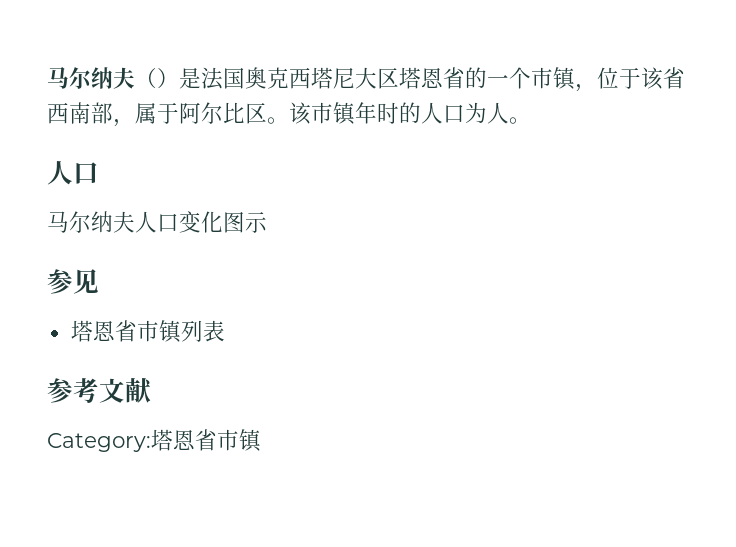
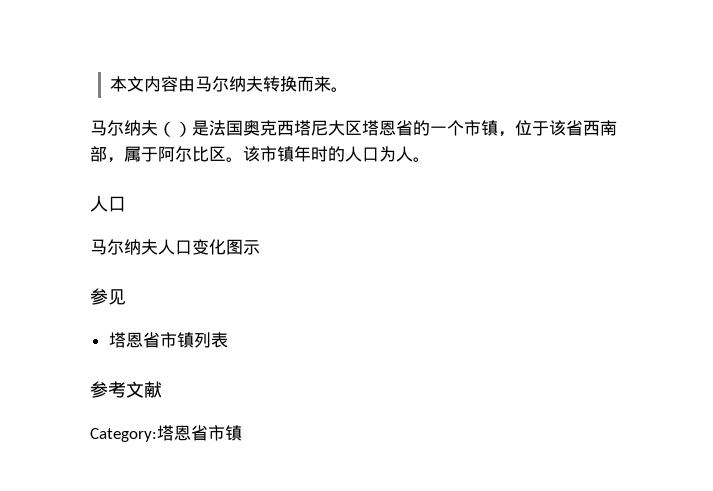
+ 本文内容由马尔纳夫转换而来。

